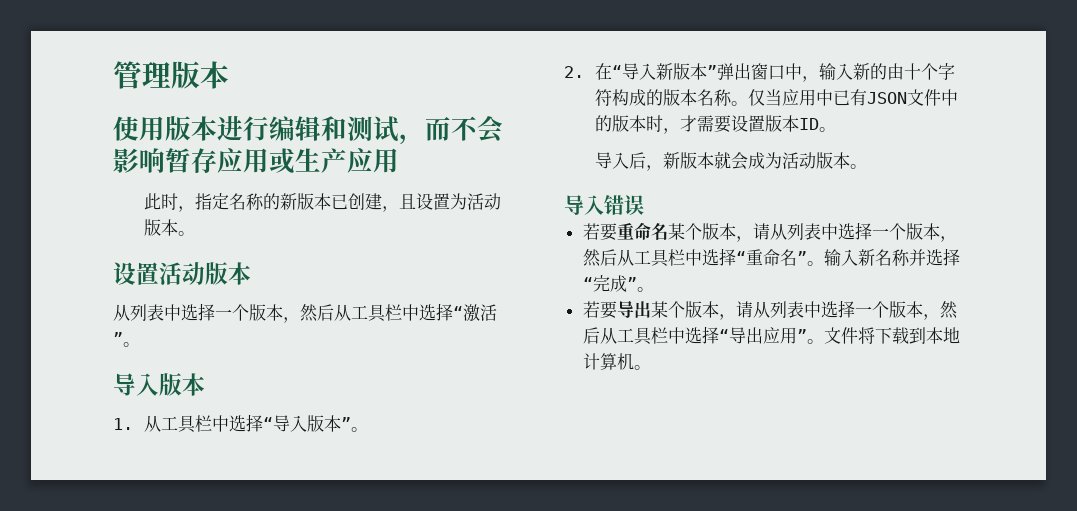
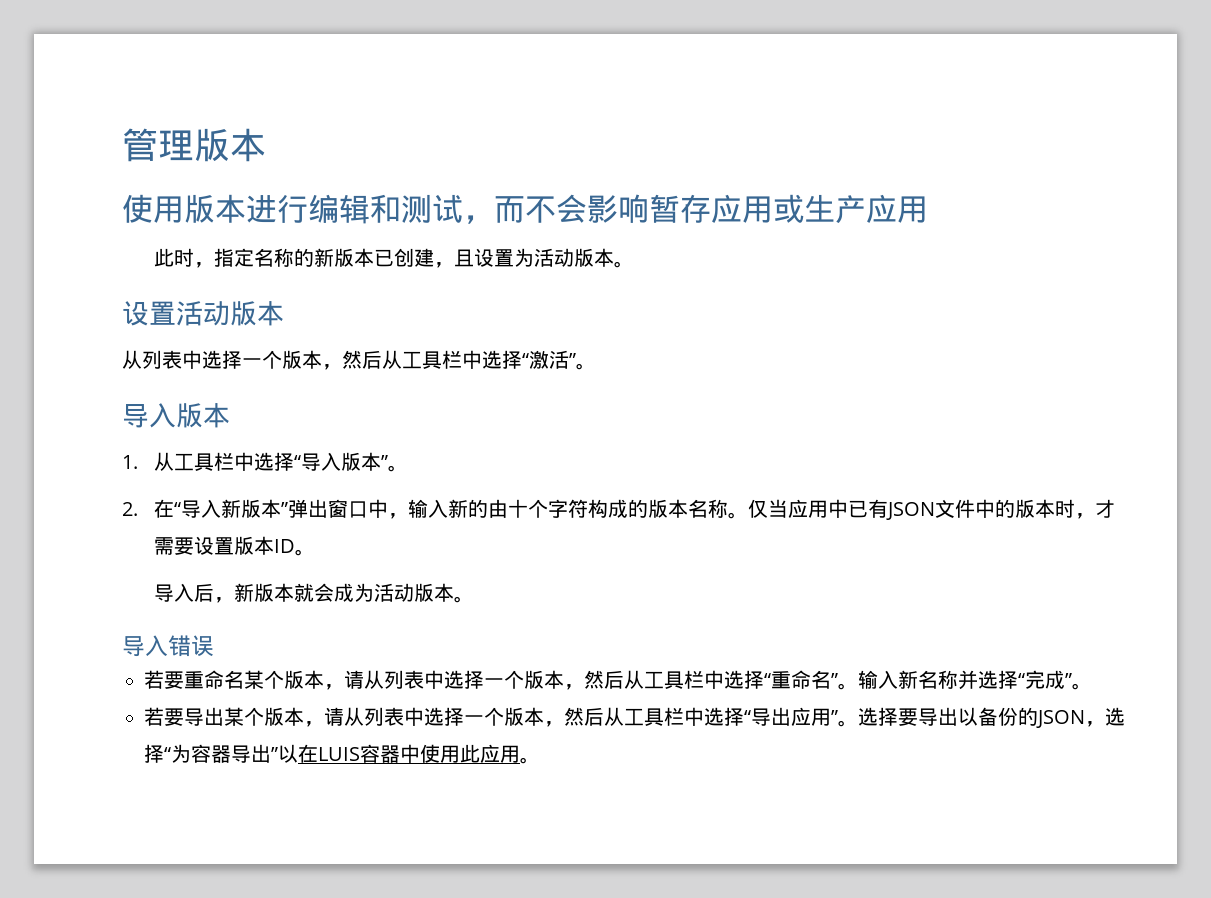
- 文件将下载到本地计算机。
+ 选择要导出以备份的JSON，选择“为容器导出”以在LUIS容器中使用此应用。

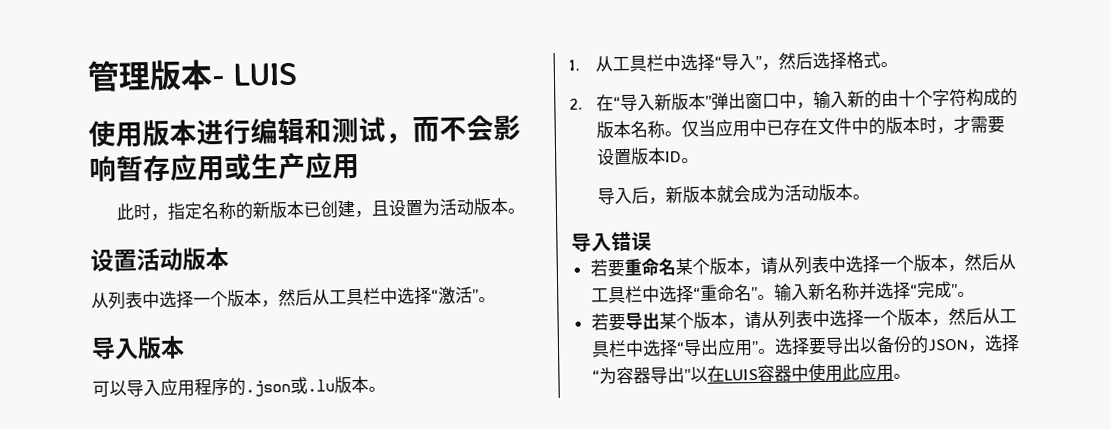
- 管理版本
+ 管理版本- LUIS
+ 可以导入应用程序的.json或.lu版本。
- 1.从工具栏中选择“导入版本”。
+ 1.从工具栏中选择“导入”，然后选择格式。
- 仅当应用中已有JSON文件中的版本时，才需要设置版本ID。
+ 仅当应用中已存在文件中的版本时，才需要设置版本ID。

